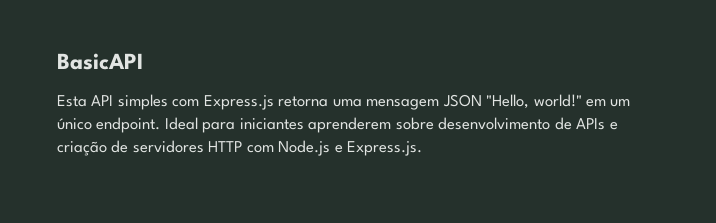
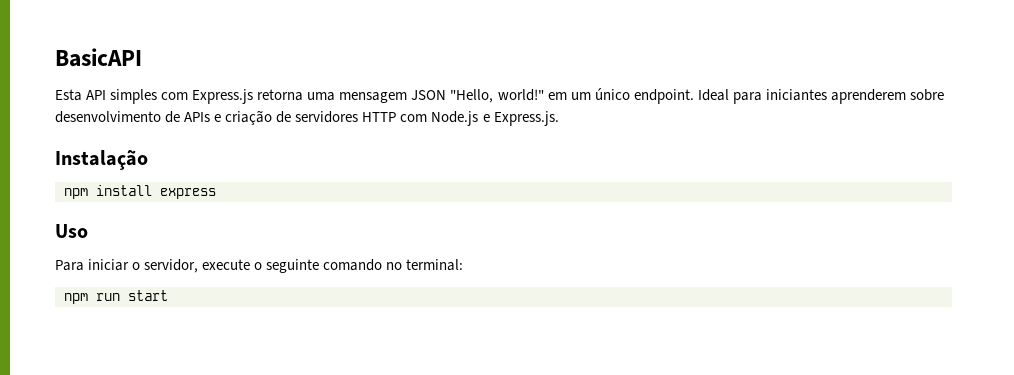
+ Instalação
+ npm install express
+ Uso
+ Para iniciar o servidor, execute o seguinte comando no terminal:
+ npm run start

